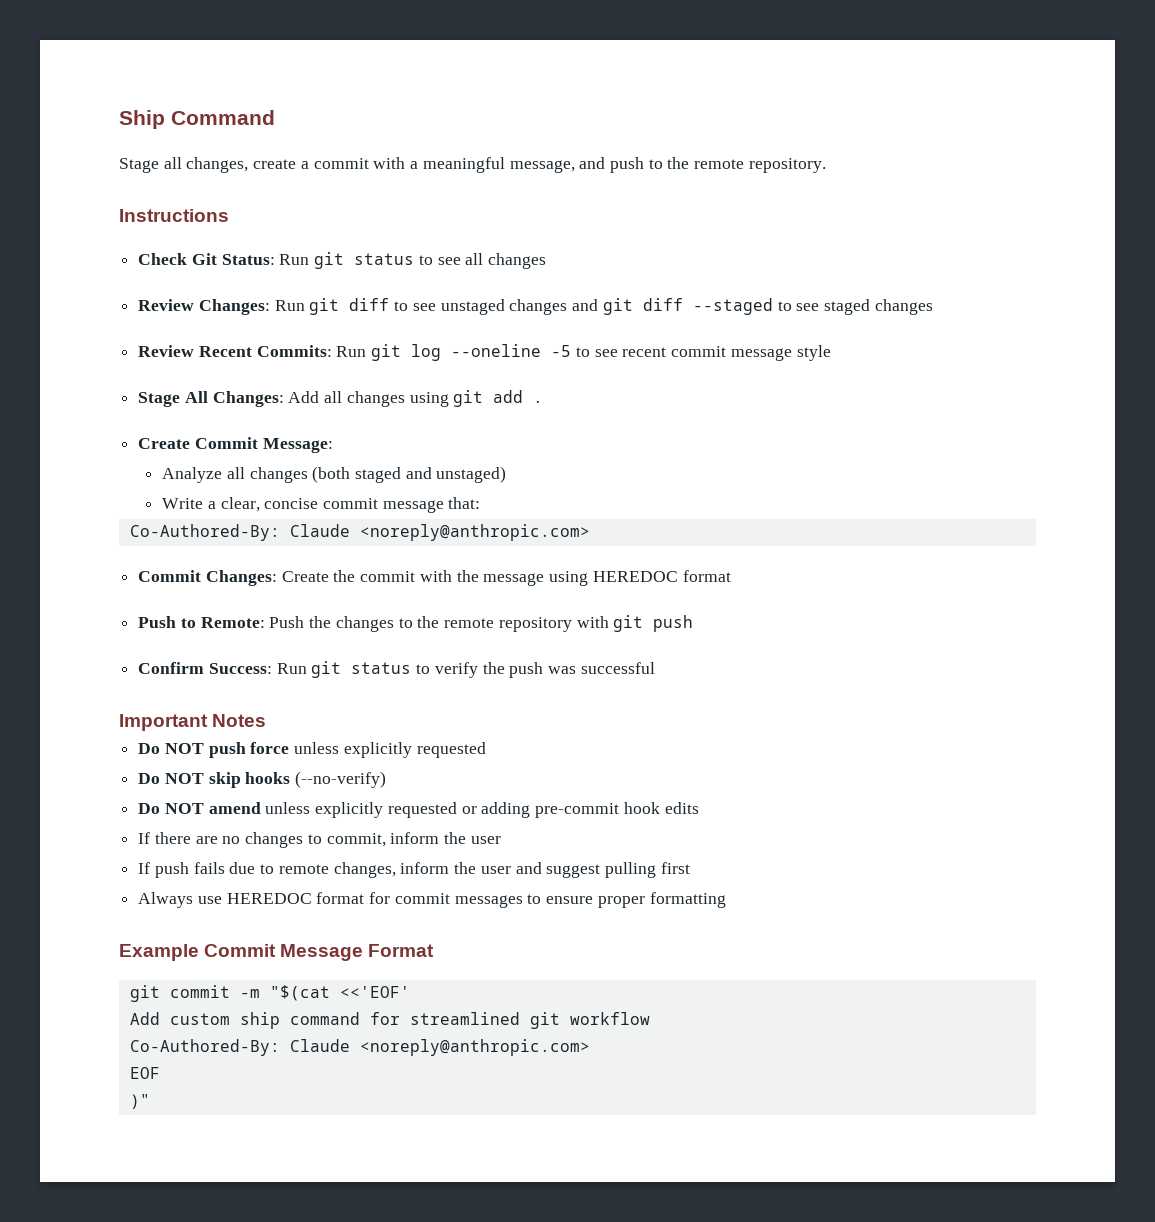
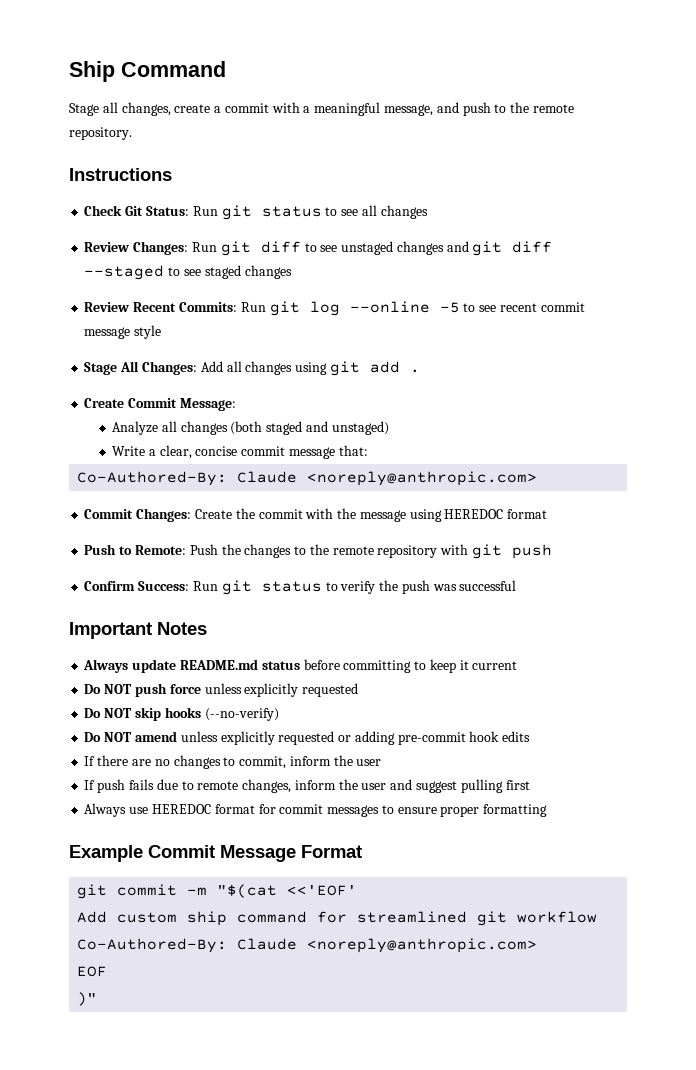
- Review Recent Commits: Run git log --oneline -5 to see recent commit message style
+ Review Recent Commits: Run git log --online -5 to see recent commit message style
+ Always update README.md status before committing to keep it current

